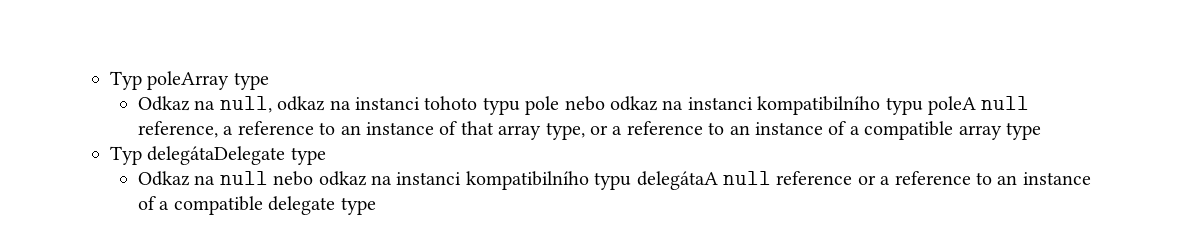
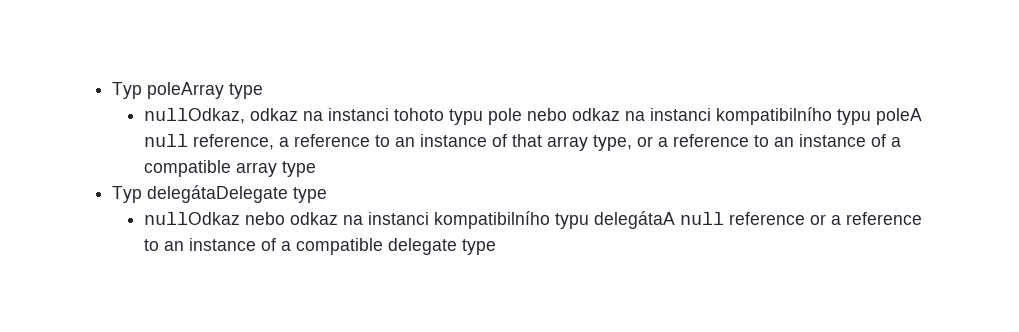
- Odkaz na null, odkaz na instanci tohoto typu pole nebo odkaz na instanci kompatibilního typu poleA null reference, a reference to an instance of that array type, or a reference to an instance of a compatible array type
+ nullOdkaz, odkaz na instanci tohoto typu pole nebo odkaz na instanci kompatibilního typu poleA null reference, a reference to an instance of that array type, or a reference to an instance of a compatible array type
- Odkaz na null nebo odkaz na instanci kompatibilního typu delegátaA null reference or a reference to an instance of a compatible delegate type
+ nullOdkaz nebo odkaz na instanci kompatibilního typu delegátaA null reference or a reference to an instance of a compatible delegate type

